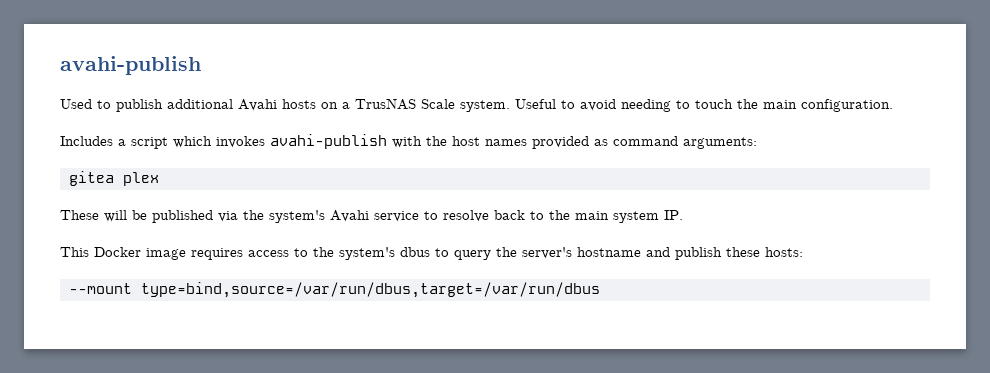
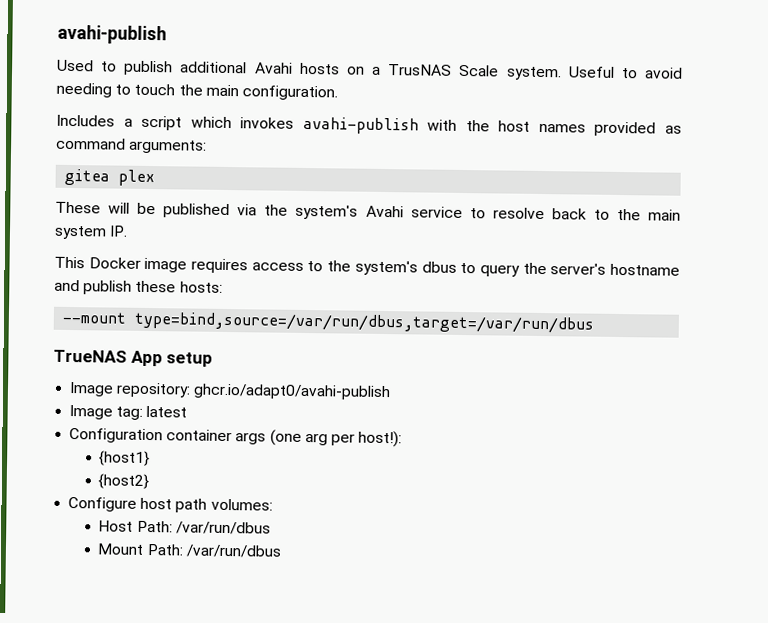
+ TrueNAS App setup
+ Image repository: ghcr.io/adapt0/avahi-publish
+ Image tag: latest
+ Configuration container args (one arg per host!):
+ {host1}
+ {host2}
+ Configure host path volumes:
+ Host Path: /var/run/dbus
+ Mount Path: /var/run/dbus

